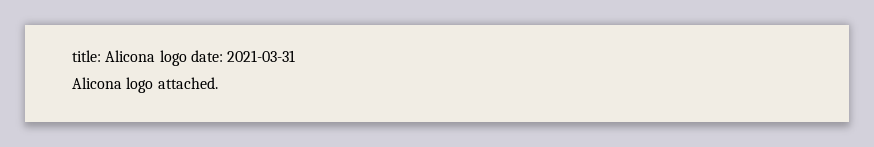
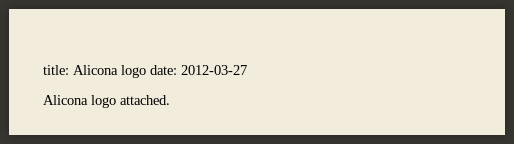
- title: Alicona logo date: 2021-03-31
+ title: Alicona logo date: 2012-03-27

